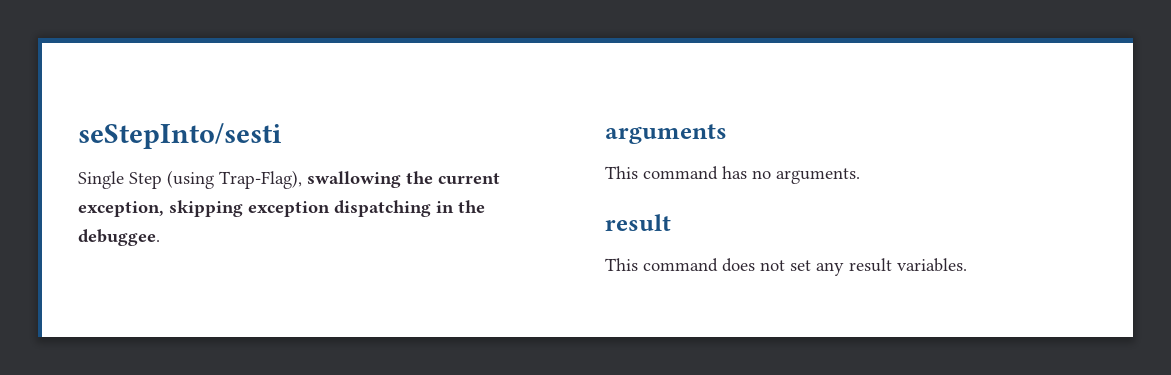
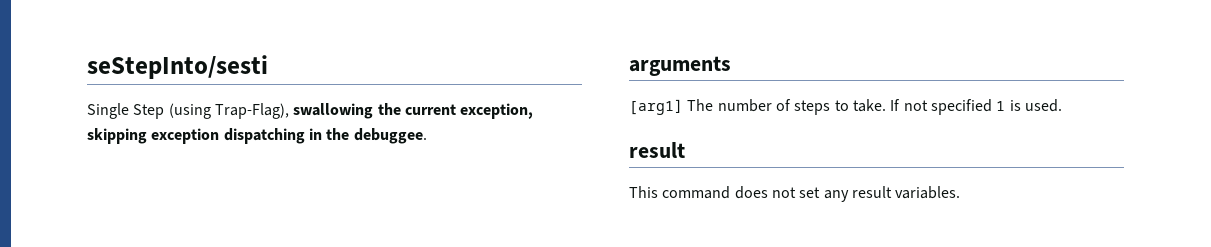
- This command has no arguments.
+ [arg1] The number of steps to take. If not specified 1 is used.

